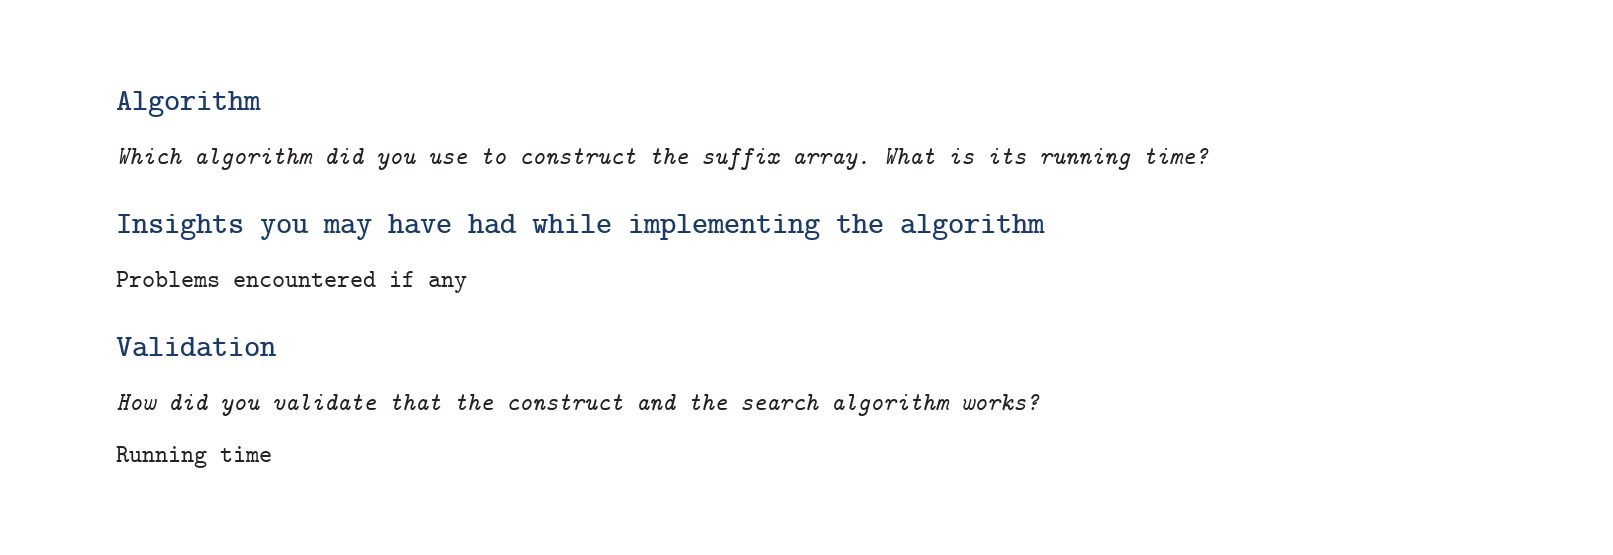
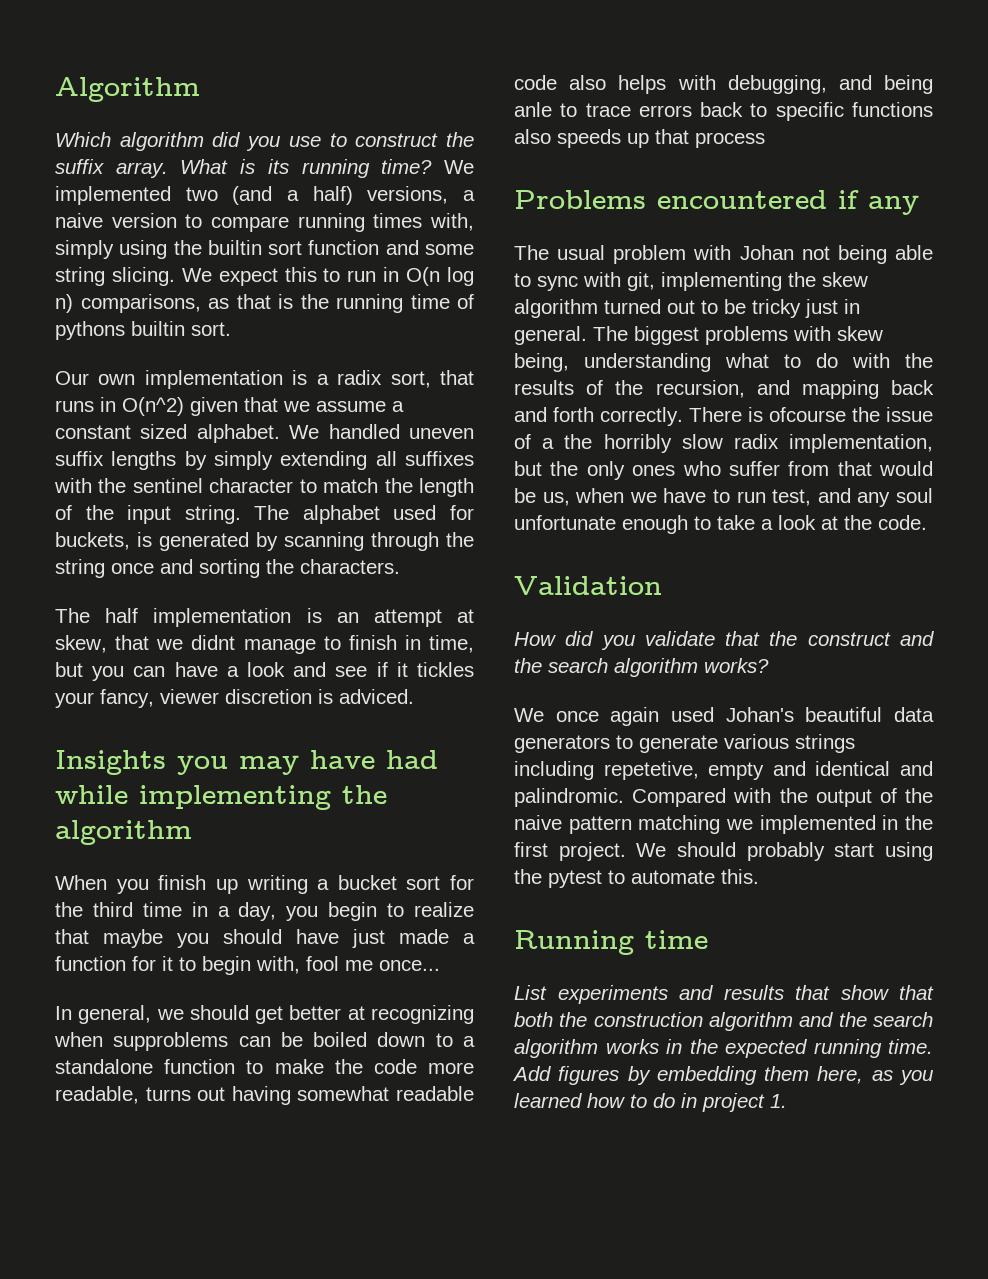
+ We implemented two (and a half) versions, a naive version to compare running times with, simply using the builtin sort function and some string slicing. We expect this to run in O(n log n) comparisons, as that is the running time of pythons builtin sort.
+ Our own implementation is a radix sort, that runs in O(n^2) given that we assume a constant sized alphabet. We handled uneven suffix lengths by simply extending all suffixes with the sentinel character to match the length of the input string. The alphabet used for buckets, is generated by scanning through the string once and sorting the characters.
+ The half implementation is an attempt at skew, that we didnt manage to finish in time, but you can have a look and see if it tickles your fancy, viewer discretion is adviced.
+ When you finish up writing a bucket sort for the third time in a day, you begin to realize that maybe you should have just made a function for it to begin with, fool me once...
+ In general, we should get better at recognizing when supproblems can be boiled down to a standalone function to make the code more readable, turns out having somewhat readable code also helps with debugging, and being anle to trace errors back to specific functions also speeds up that process
  Problems encountered if any
+ The usual problem with Johan not being able to sync with git, implementing the skew algorithm turned out to be tricky just in general. The biggest problems with skew being, understanding what to do with the results of the recursion, and mapping back and forth correctly. There is ofcourse the issue of a the horribly slow radix implementation, but the only ones who suffer from that would be us, when we have to run test, and any soul unfortunate enough to take a look at the code.
+ We once again used Johan's beautiful data generators to generate various strings including repetetive, empty and identical and palindromic. Compared with the output of the naive pattern matching we implemented in the first project. We should probably start using the pytest to automate this.
  Running time
+ List experiments and results that show that both the construction algorithm and the search algorithm works in the expected running time. Add figures by embedding them here, as you learned how to do in project 1.

